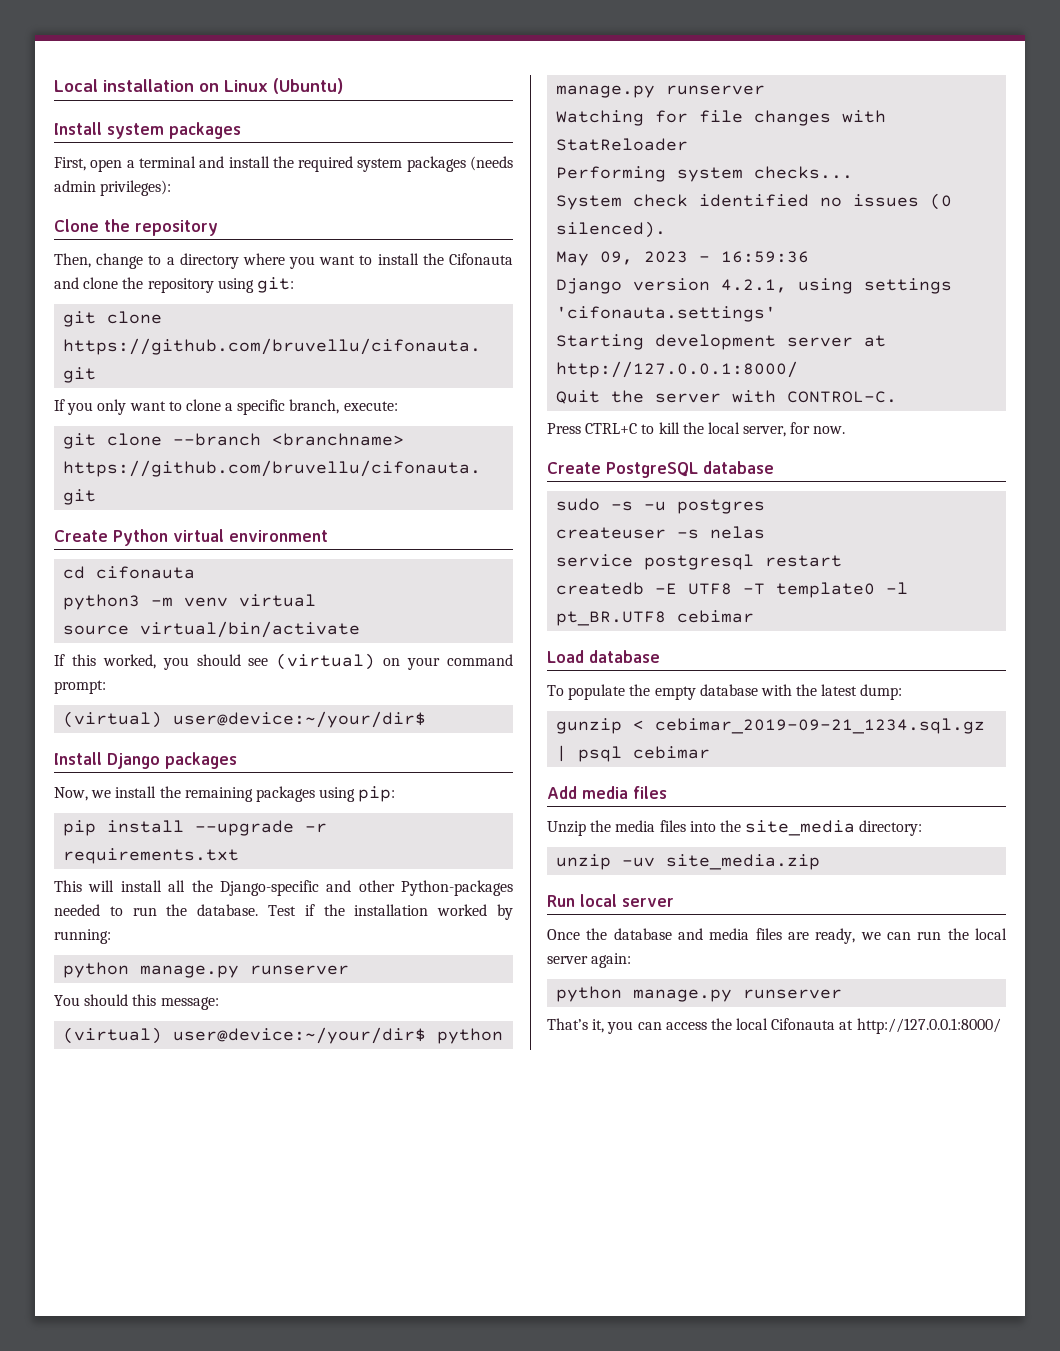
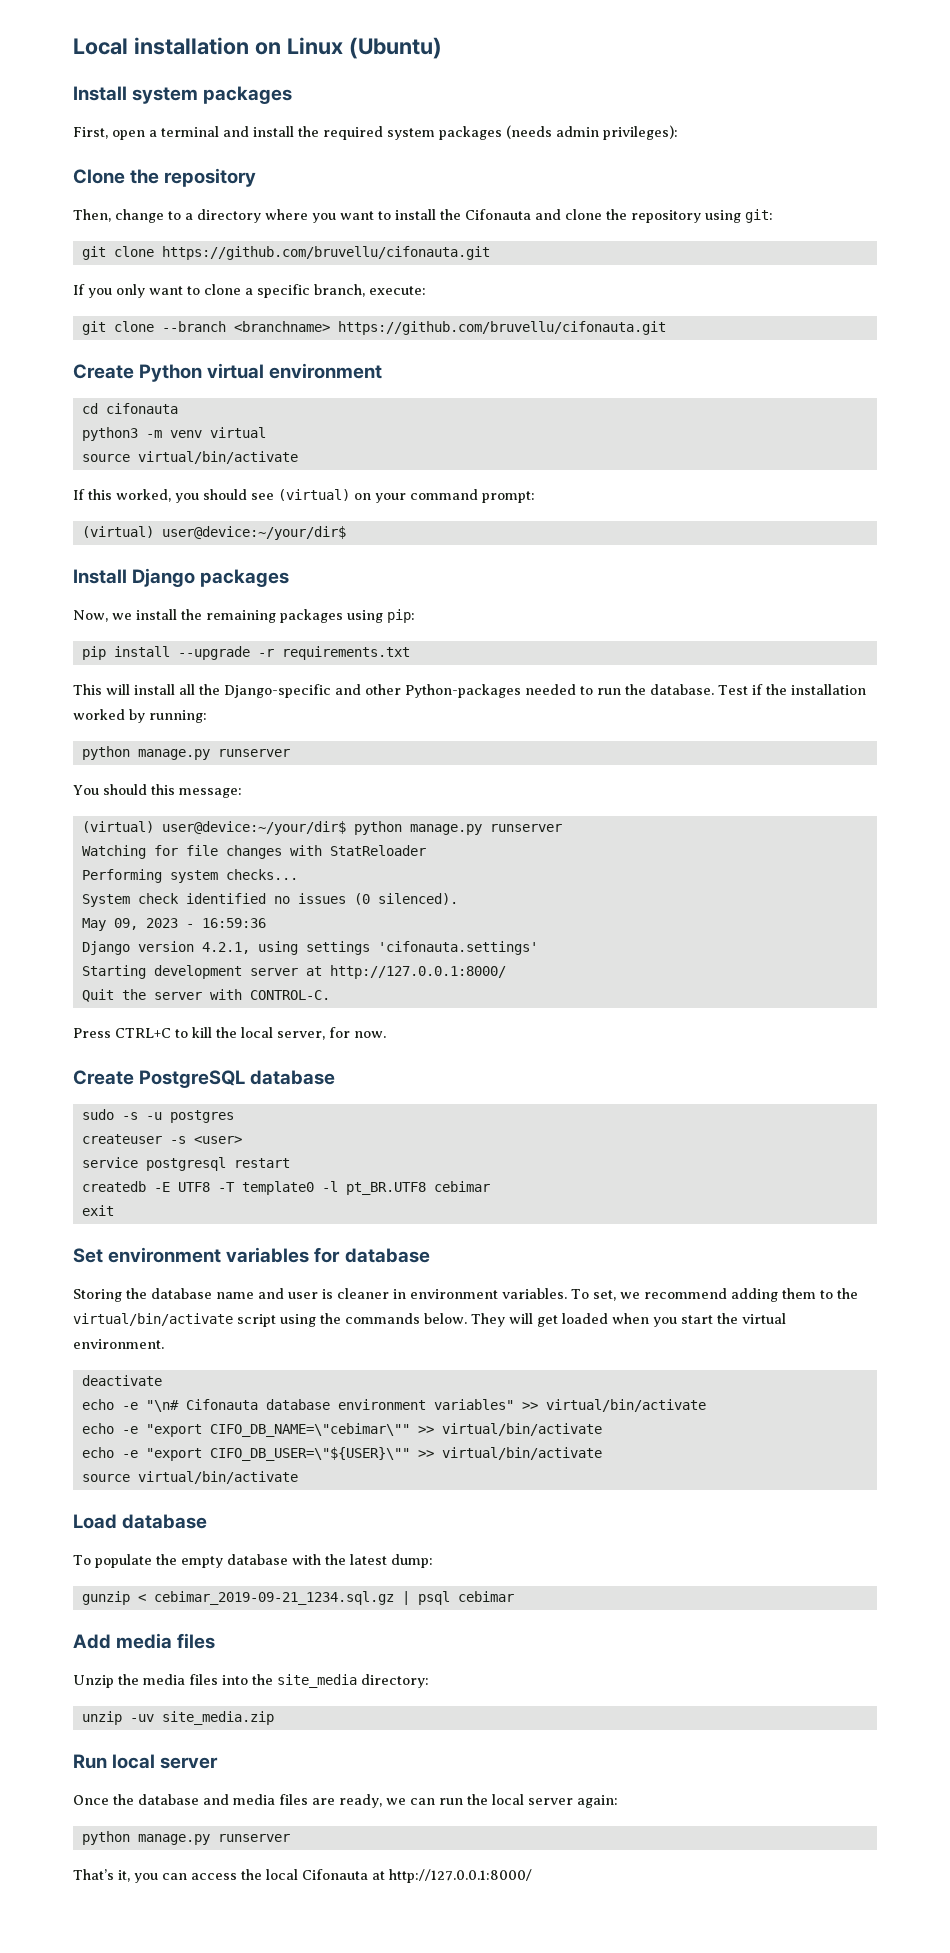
- createuser -s nelas
+ createuser -s <user>
+ exit
+ Set environment variables for database
+ Storing the database name and user is cleaner in environment variables. To set, we recommend adding them to the virtual/bin/activate script using the commands below. They will get loaded when you start the virtual environment.
+ deactivate
+ echo -e "\n# Cifonauta database environment variables" >> virtual/bin/activate
+ echo -e "export CIFO_DB_NAME=\"cebimar\"" >> virtual/bin/activate
+ echo -e "export CIFO_DB_USER=\"${USER}\"" >> virtual/bin/activate
+ source virtual/bin/activate

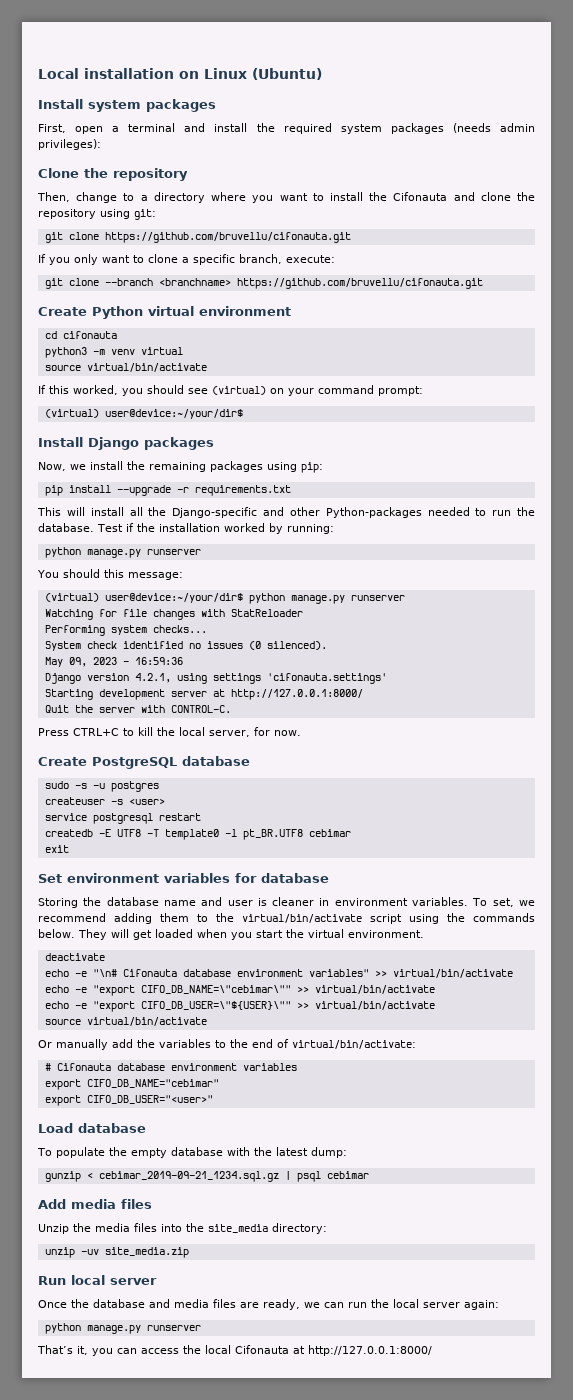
+ Or manually add the variables to the end of virtual/bin/activate:
+ # Cifonauta database environment variables
+ export CIFO_DB_NAME="cebimar"
+ export CIFO_DB_USER="<user>"

